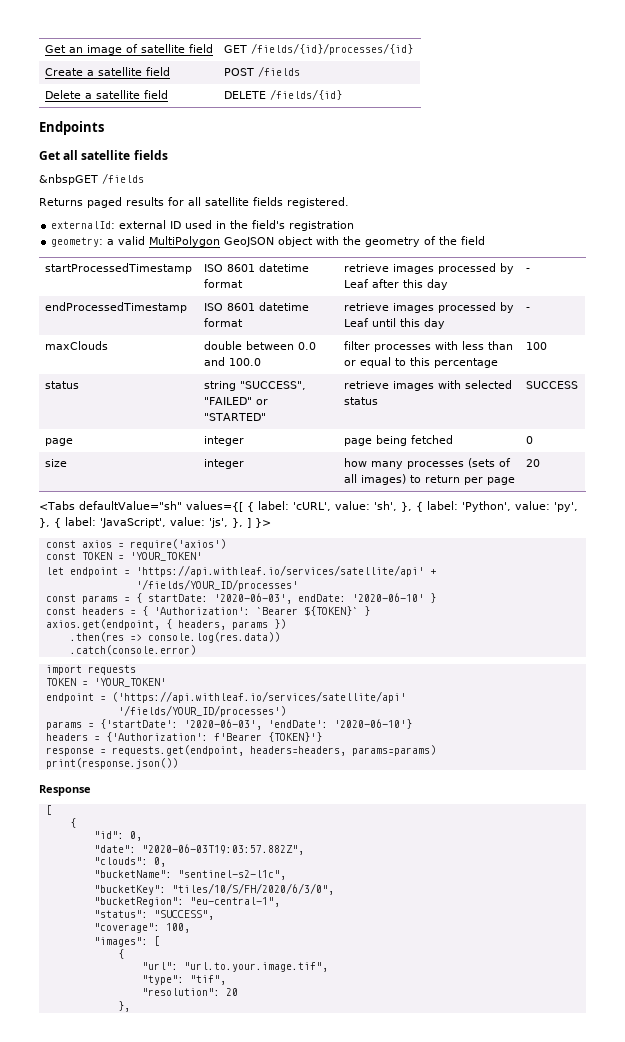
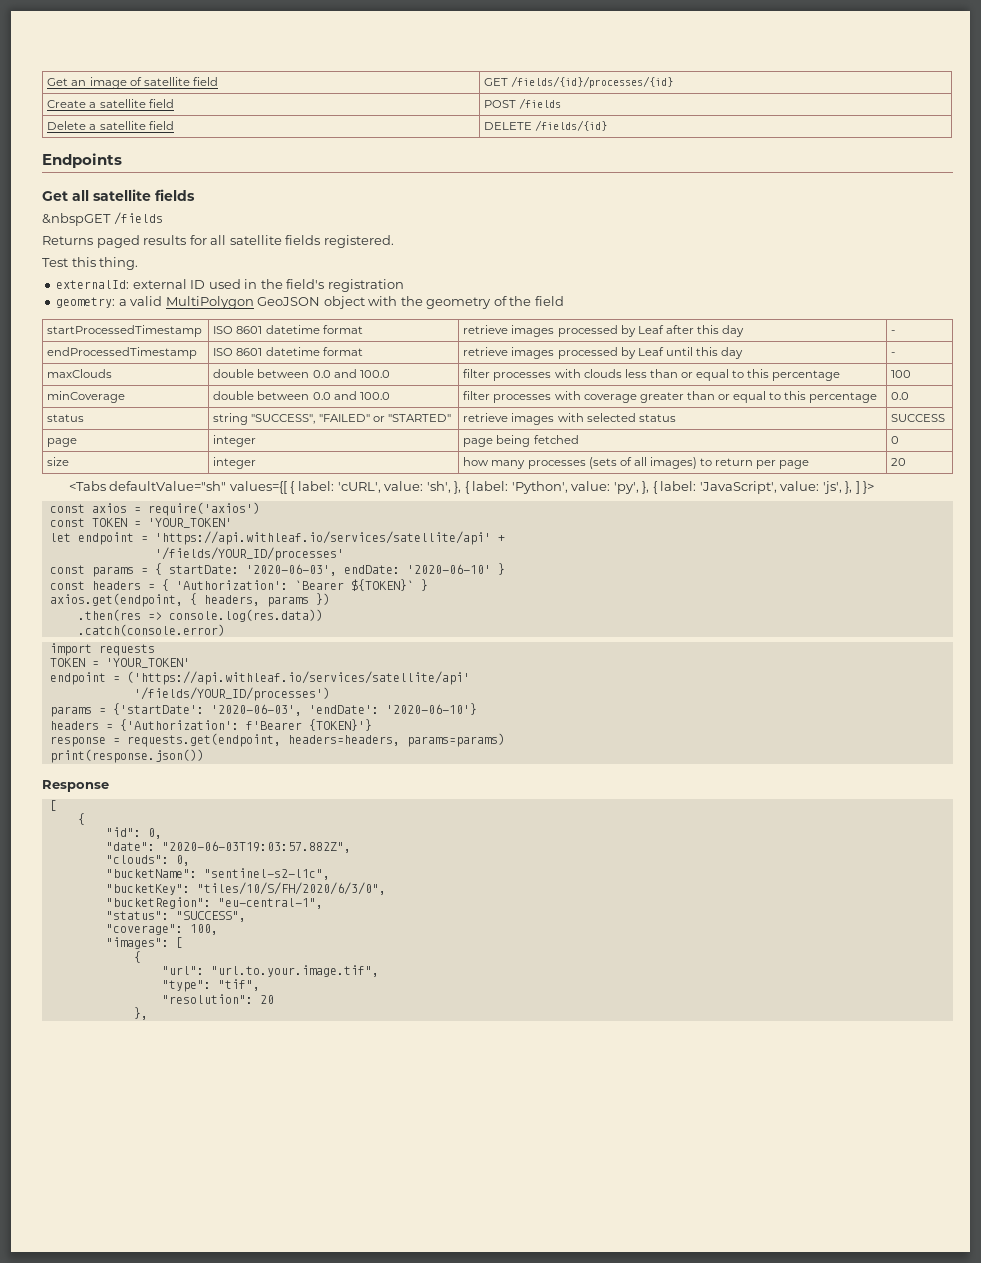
+ Test this thing.
- maxClouds | double between 0.0 and 100.0 | filter processes with less than or equal to this percentage | 100
+ maxClouds | double between 0.0 and 100.0 | filter processes with clouds less than or equal to this percentage | 100
+ minCoverage | double between 0.0 and 100.0 | filter processes with coverage greater than or equal to this percentage | 0.0

